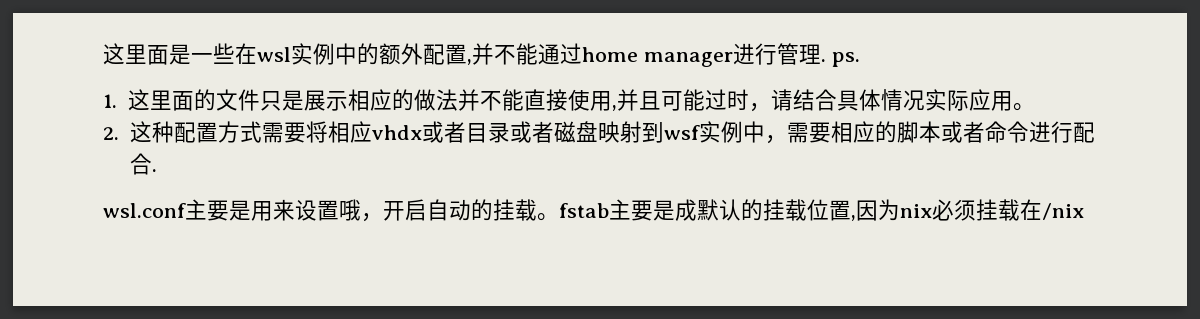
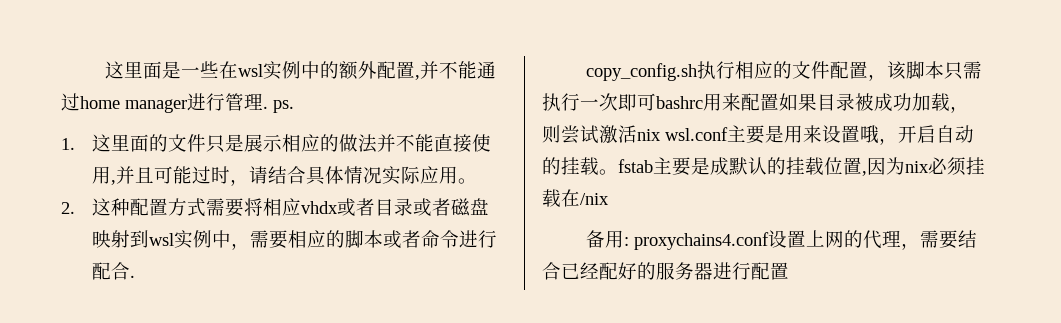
- 2.这种配置方式需要将相应vhdx或者目录或者磁盘映射到wsf实例中，需要相应的脚本或者命令进行配合.
+ 2.这种配置方式需要将相应vhdx或者目录或者磁盘映射到wsl实例中，需要相应的脚本或者命令进行配合.
- wsl.conf主要是用来设置哦，开启自动的挂载。fstab主要是成默认的挂载位置,因为nix必须挂载在/nix
+ copy_config.sh执行相应的文件配置，该脚本只需执行一次即可bashrc用来配置如果目录被成功加载，则尝试激活nix wsl.conf主要是用来设置哦，开启自动的挂载。fstab主要是成默认的挂载位置,因为nix必须挂载在/nix
+ 备用: proxychains4.conf设置上网的代理，需要结合已经配好的服务器进行配置

